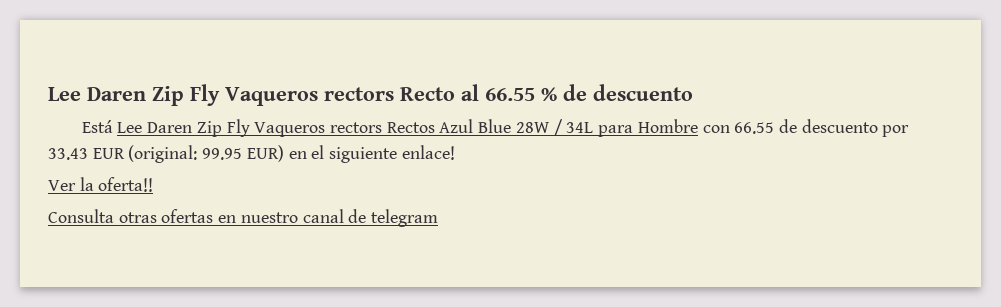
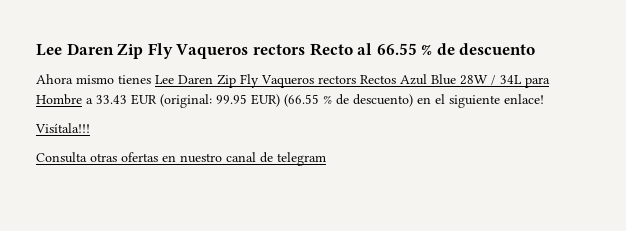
- Está Lee Daren Zip Fly Vaqueros rectors Rectos Azul Blue 28W / 34L para Hombre con 66.55 de descuento por 33.43 EUR (original: 99.95 EUR) en el siguiente enlace!
+ Ahora mismo tienes Lee Daren Zip Fly Vaqueros rectors Rectos Azul Blue 28W / 34L para Hombre a 33.43 EUR (original: 99.95 EUR) (66.55 % de descuento) en el siguiente enlace!
- Ver la oferta!!
+ Visítala!!!

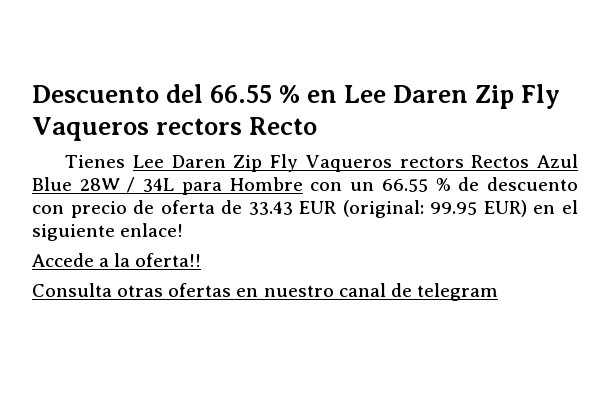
- Lee Daren Zip Fly Vaqueros rectors Recto al 66.55 % de descuento
- Ahora mismo tienes Lee Daren Zip Fly Vaqueros rectors Rectos Azul Blue 28W / 34L para Hombre a 33.43 EUR (original: 99.95 EUR) (66.55 % de descuento) en el siguiente enlace!
+ Descuento del 66.55 % en Lee Daren Zip Fly Vaqueros rectors Recto
+ Tienes Lee Daren Zip Fly Vaqueros rectors Rectos Azul Blue 28W / 34L para Hombre con un 66.55 % de descuento con precio de oferta de 33.43 EUR (original: 99.95 EUR) en el siguiente enlace!
- Visítala!!!
+ Accede a la oferta!!

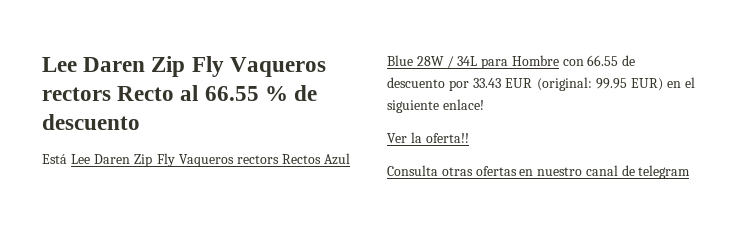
- Descuento del 66.55 % en Lee Daren Zip Fly Vaqueros rectors Recto
- Tienes Lee Daren Zip Fly Vaqueros rectors Rectos Azul Blue 28W / 34L para Hombre con un 66.55 % de descuento con precio de oferta de 33.43 EUR (original: 99.95 EUR) en el siguiente enlace!
+ Lee Daren Zip Fly Vaqueros rectors Recto al 66.55 % de descuento
+ Está Lee Daren Zip Fly Vaqueros rectors Rectos Azul Blue 28W / 34L para Hombre con 66.55 de descuento por 33.43 EUR (original: 99.95 EUR) en el siguiente enlace!
- Accede a la oferta!!
+ Ver la oferta!!

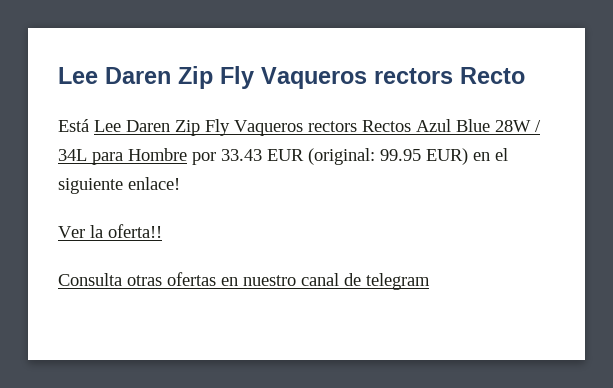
- Lee Daren Zip Fly Vaqueros rectors Recto al 66.55 % de descuento
+ Lee Daren Zip Fly Vaqueros rectors Recto
- Está Lee Daren Zip Fly Vaqueros rectors Rectos Azul Blue 28W / 34L para Hombre con 66.55 de descuento por 33.43 EUR (original: 99.95 EUR) en el siguiente enlace!
+ Está Lee Daren Zip Fly Vaqueros rectors Rectos Azul Blue 28W / 34L para Hombre por 33.43 EUR (original: 99.95 EUR) en el siguiente enlace!

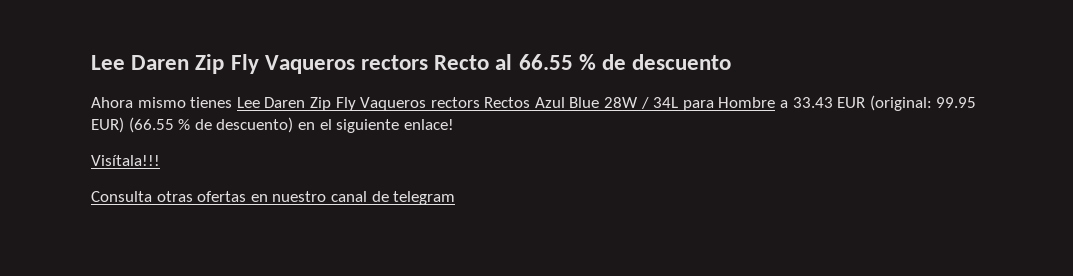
- Lee Daren Zip Fly Vaqueros rectors Recto
- Está Lee Daren Zip Fly Vaqueros rectors Rectos Azul Blue 28W / 34L para Hombre por 33.43 EUR (original: 99.95 EUR) en el siguiente enlace!
+ Lee Daren Zip Fly Vaqueros rectors Recto al 66.55 % de descuento
+ Ahora mismo tienes Lee Daren Zip Fly Vaqueros rectors Rectos Azul Blue 28W / 34L para Hombre a 33.43 EUR (original: 99.95 EUR) (66.55 % de descuento) en el siguiente enlace!
- Ver la oferta!!
+ Visítala!!!

